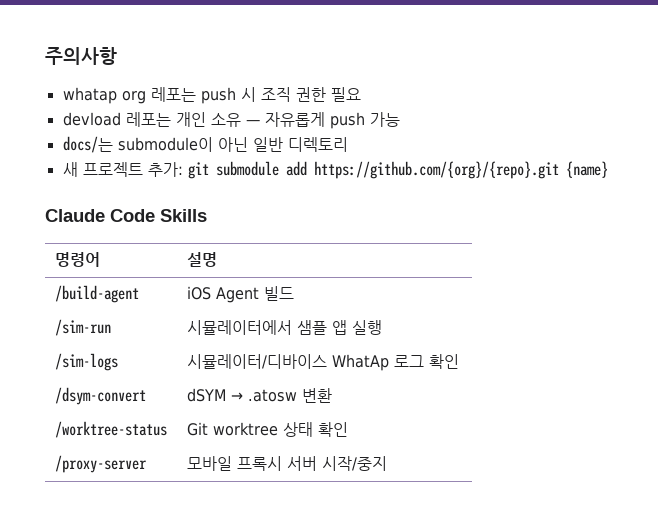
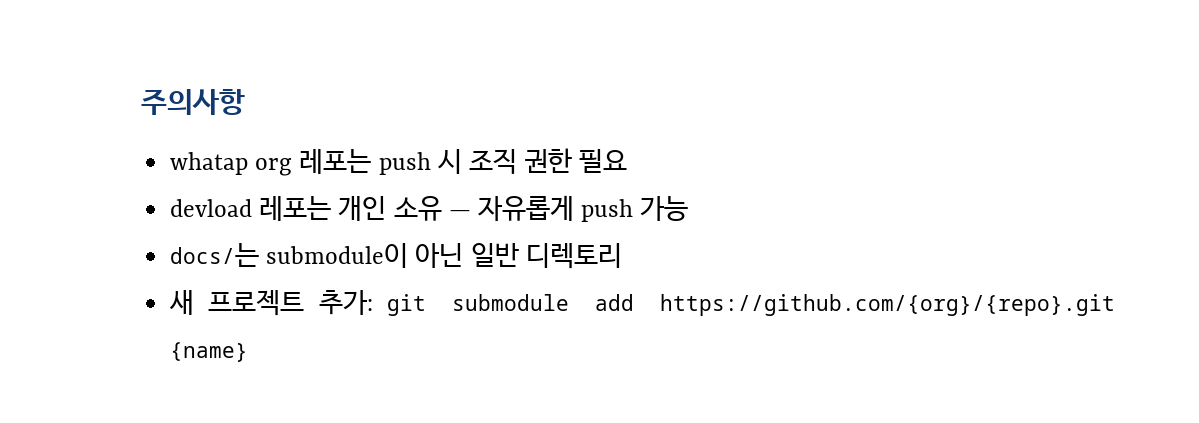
- Claude Code Skills
- 명령어 | 설명
- /build-agent | iOS Agent 빌드
- /sim-run | 시뮬레이터에서 샘플 앱 실행
- /sim-logs | 시뮬레이터/디바이스 WhatAp 로그 확인
- /dsym-convert | dSYM → .atosw 변환
- /worktree-status | Git worktree 상태 확인
- /proxy-server | 모바일 프록시 서버 시작/중지

